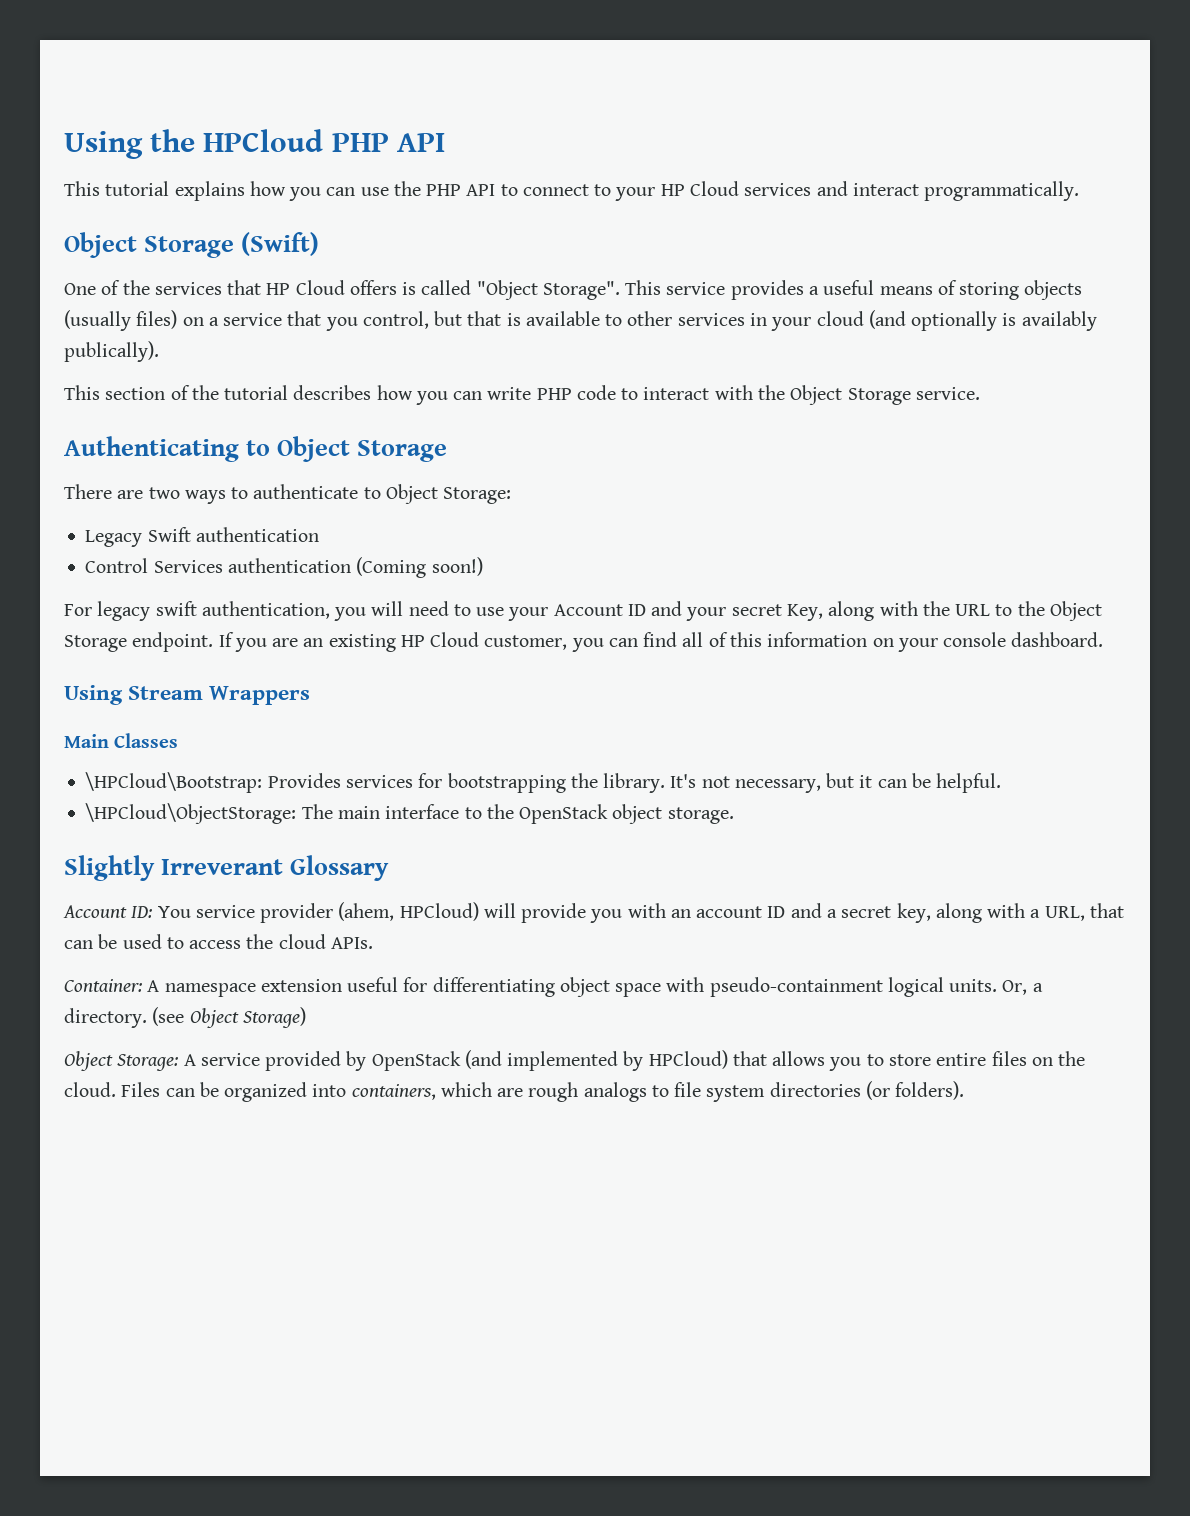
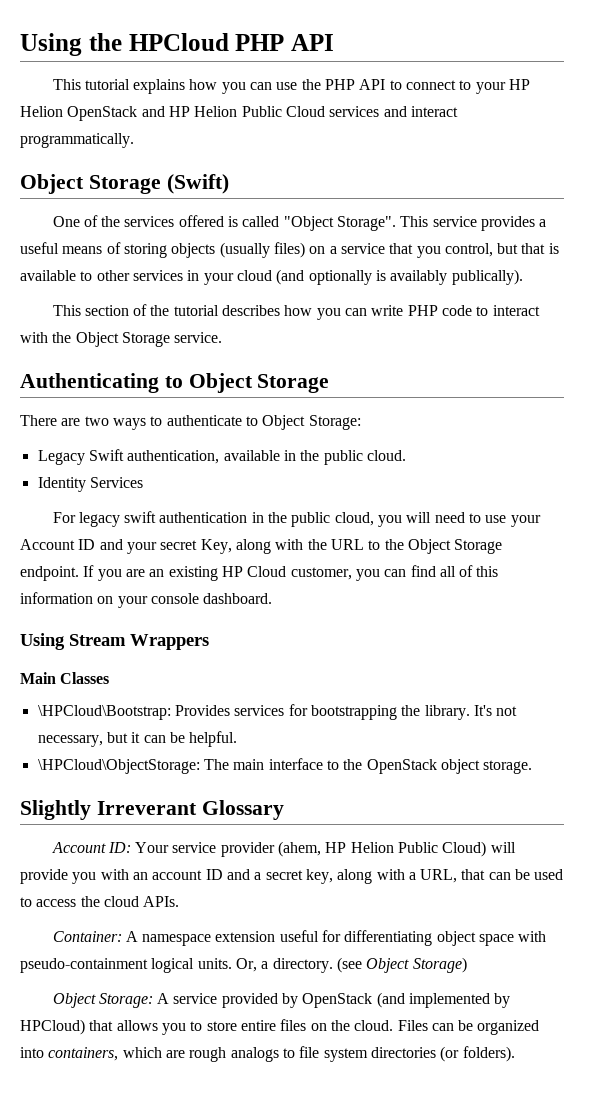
- This tutorial explains how you can use the PHP API to connect to your HP Cloud services and interact programmatically.
+ This tutorial explains how you can use the PHP API to connect to your HP Helion OpenStack and HP Helion Public Cloud services and interact programmatically.
- One of the services that HP Cloud offers is called "Object Storage".
+ One of the services offered is called "Object Storage".
- Legacy Swift authentication
- Control Services authentication (Coming soon!)
- For legacy swift authentication, you will need to use your Account ID and your secret Key, along with the URL to the Object Storage endpoint.
+ Legacy Swift authentication, available in the public cloud.
+ Identity Services
+ For legacy swift authentication in the public cloud, you will need to use your Account ID and your secret Key, along with the URL to the Object Storage endpoint.
- Account ID: You service provider (ahem, HPCloud) will provide you with an account ID and a secret key, along with a URL, that can be used to access the cloud APIs.
+ Account ID: Your service provider (ahem, HP Helion Public Cloud) will provide you with an account ID and a secret key, along with a URL, that can be used to access the cloud APIs.

